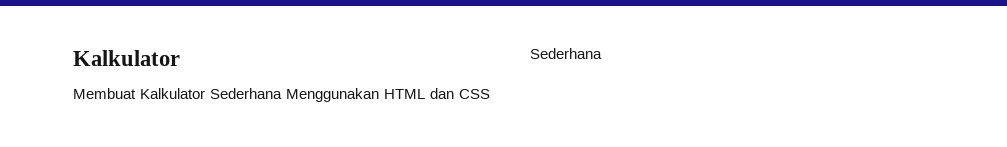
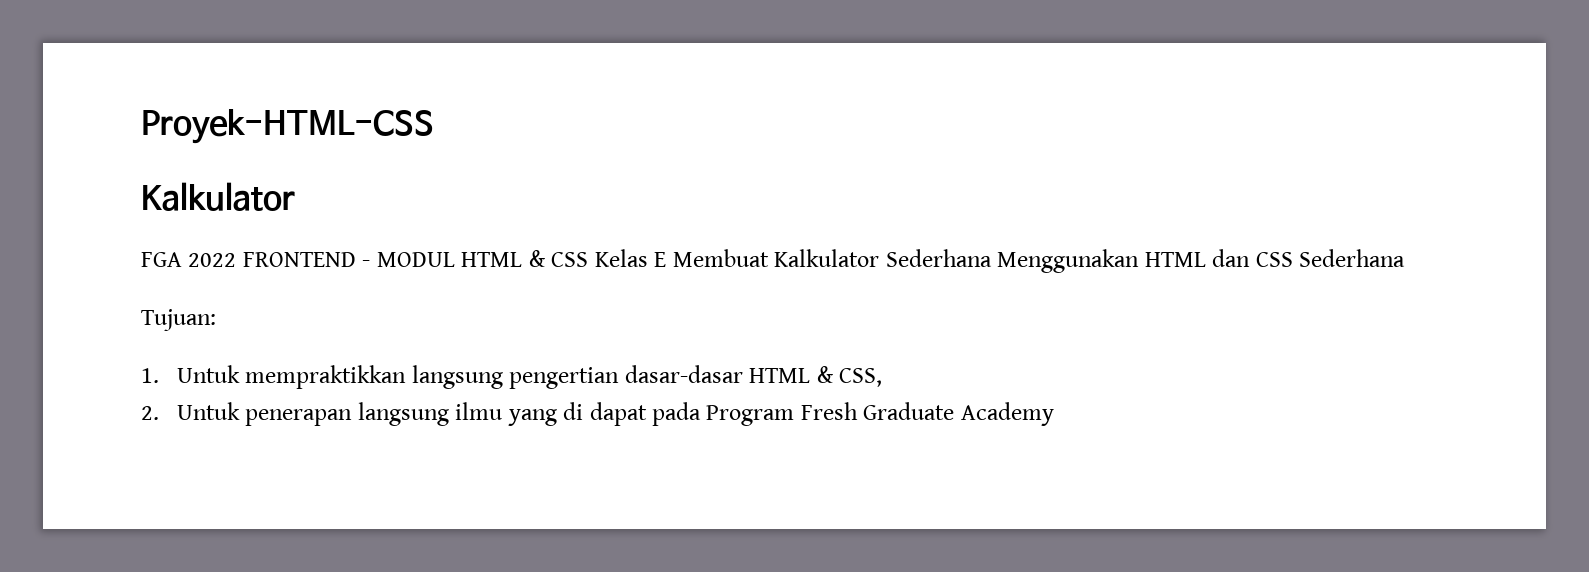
+ Proyek-HTML-CSS
- Membuat Kalkulator Sederhana Menggunakan HTML dan CSS Sederhana
+ FGA 2022 FRONTEND - MODUL HTML & CSS Kelas E Membuat Kalkulator Sederhana Menggunakan HTML dan CSS Sederhana
+ Tujuan:
+ 1. Untuk mempraktikkan langsung pengertian dasar-dasar HTML & CSS,
+ 2. Untuk penerapan langsung ilmu yang di dapat pada Program Fresh Graduate Academy

